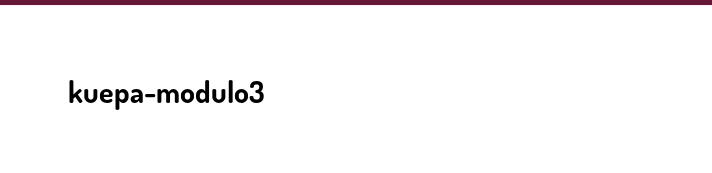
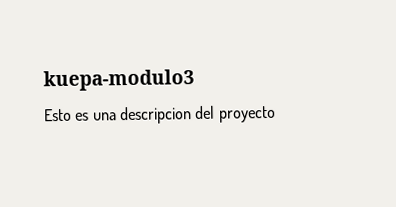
+ Esto es una descripcion del proyecto

